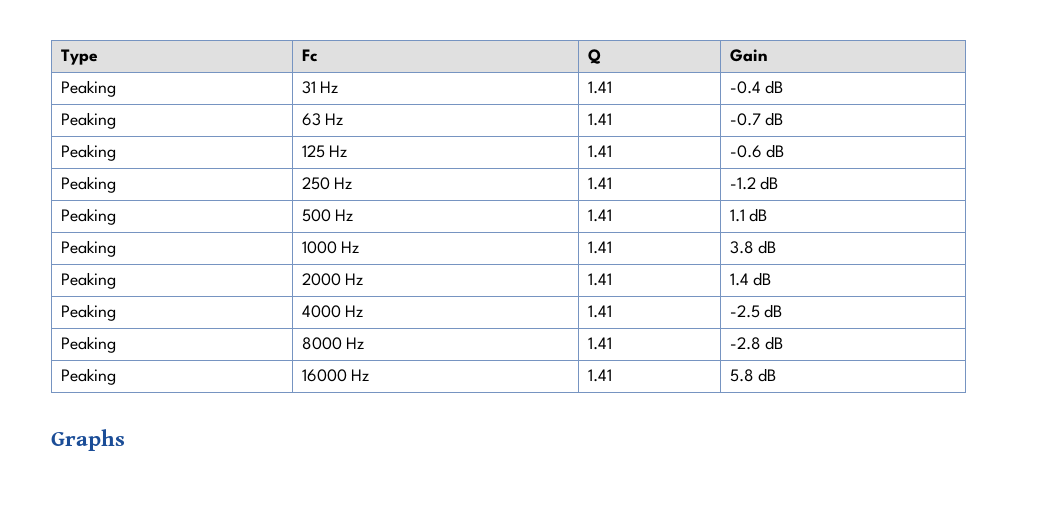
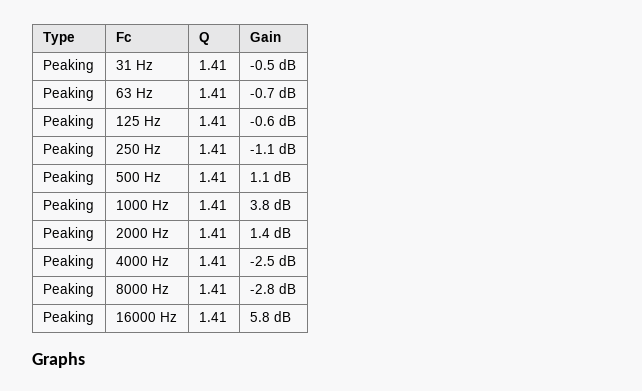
- Peaking | 31 Hz | 1.41 | -0.4 dB
+ Peaking | 31 Hz | 1.41 | -0.5 dB
- Peaking | 250 Hz | 1.41 | -1.2 dB
+ Peaking | 250 Hz | 1.41 | -1.1 dB

